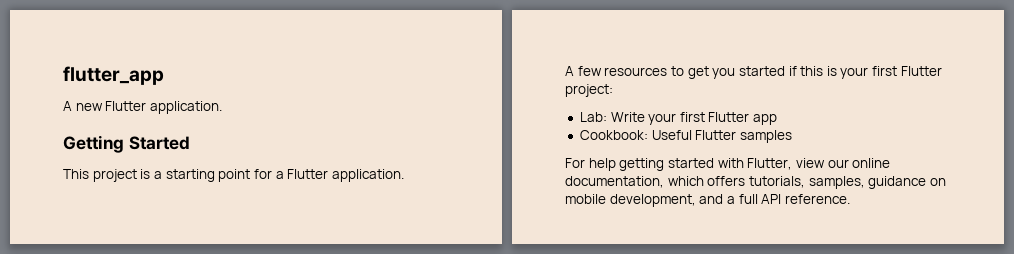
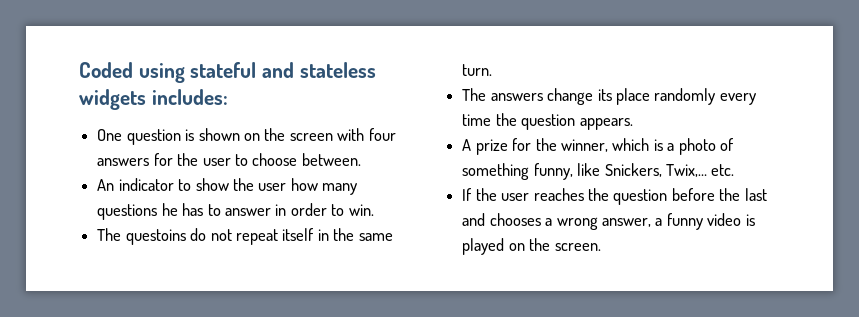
- flutter_app
- A new Flutter application.
- Getting Started
- This project is a starting point for a Flutter application.
- A few resources to get you started if this is your first Flutter project:
- Lab: Write your first Flutter app
- Cookbook: Useful Flutter samples
- For help getting started with Flutter, view our online documentation, which offers tutorials, samples, guidance on mobile development, and a full API reference.
+ Coded using stateful and stateless widgets includes:
+ One question is shown on the screen with four answers for the user to choose between.
+ An indicator to show the user how many questions he has to answer in order to win.
+ The questoins do not repeat itself in the same turn.
+ The answers change its place randomly every time the question appears.
+ A prize for the winner, which is a photo of something funny, like Snickers, Twix,… etc.
+ If the user reaches the question before the last and chooses a wrong answer, a funny video is played on the screen.

